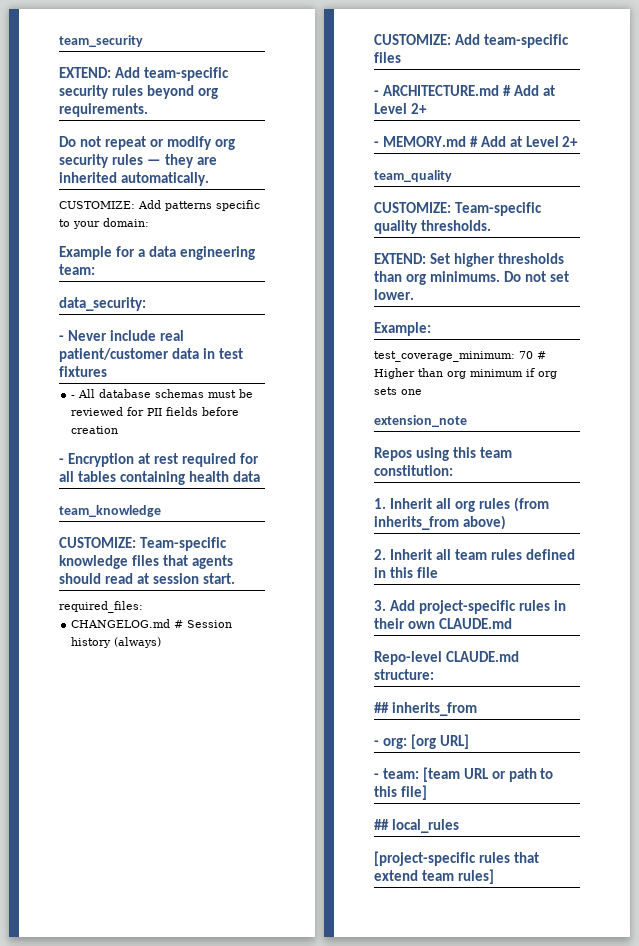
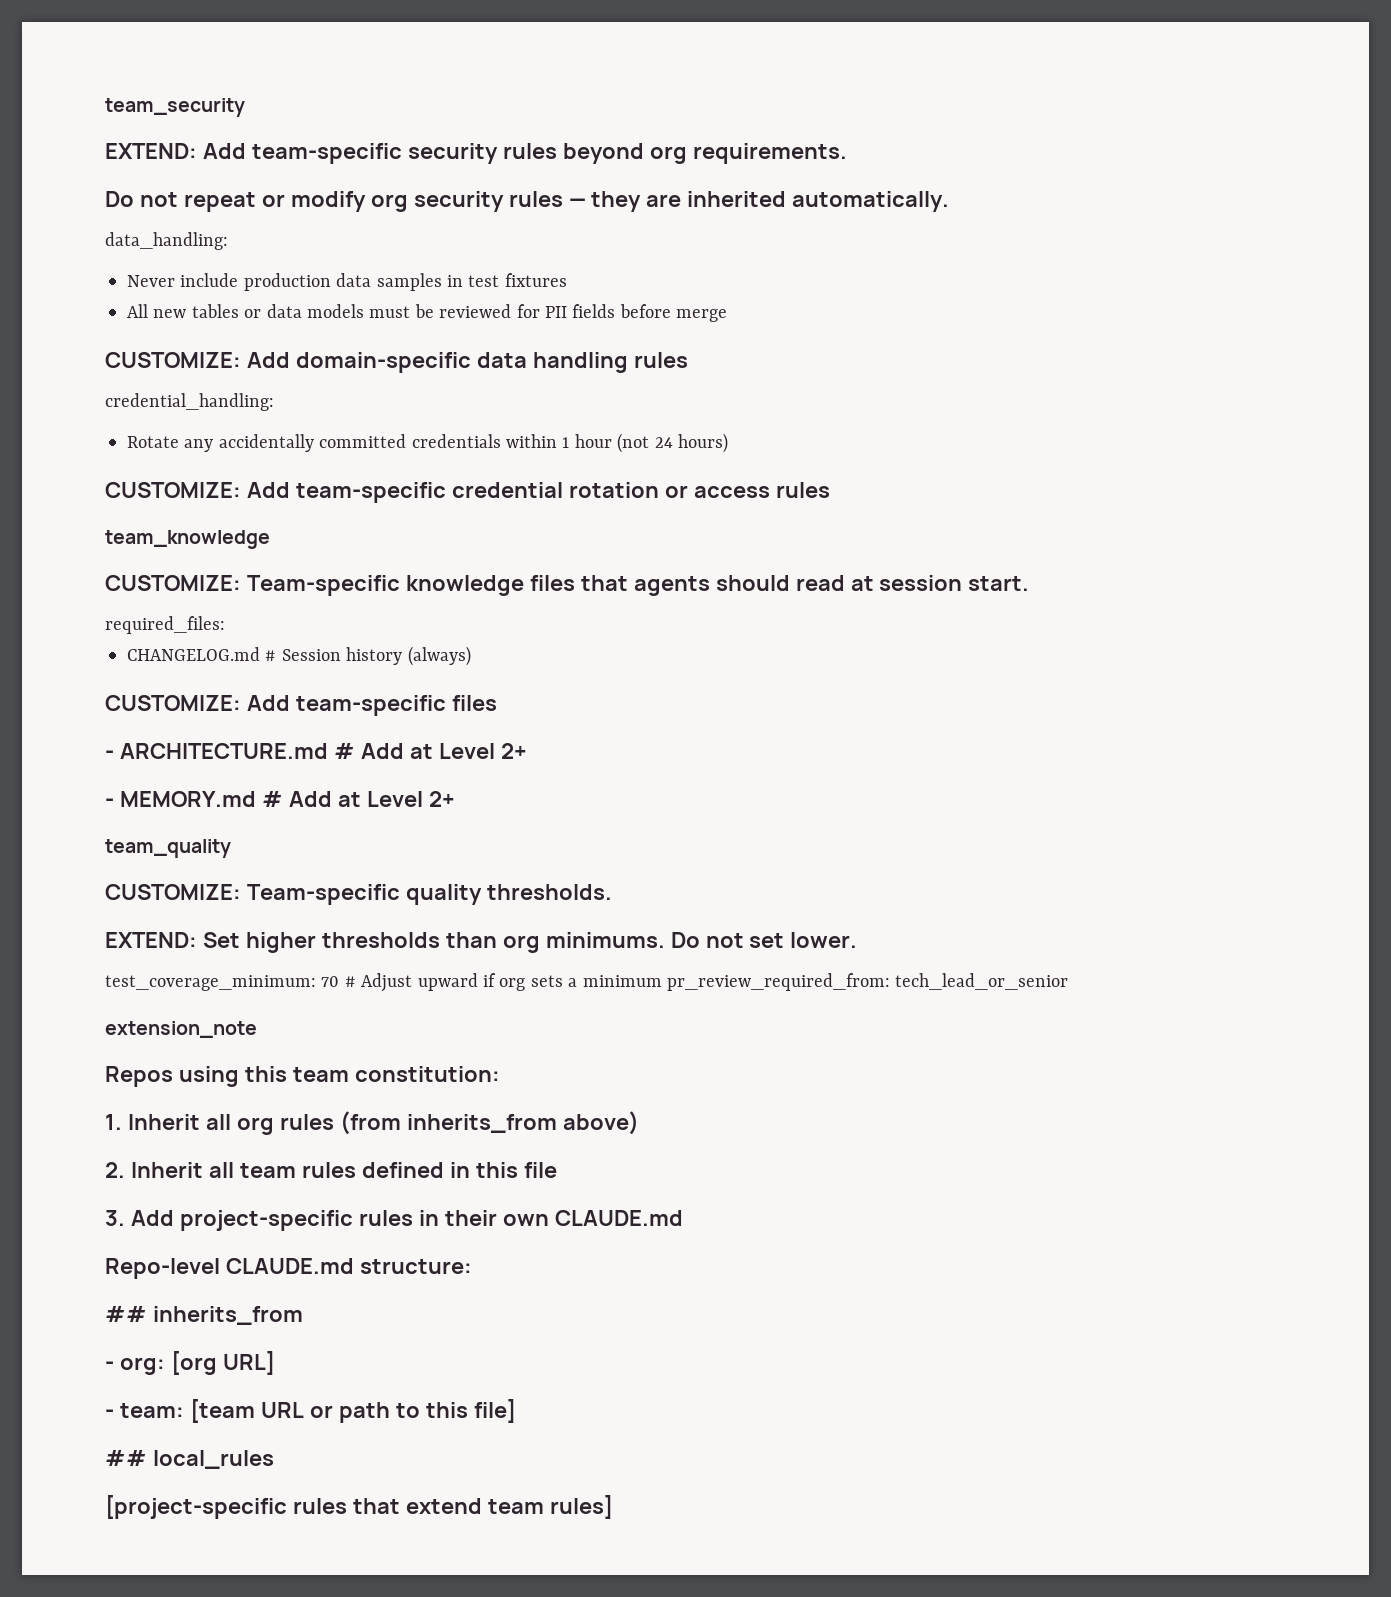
- CUSTOMIZE: Add patterns specific to your domain:
- Example for a data engineering team:
- data_security:
- - Never include real patient/customer data in test fixtures
- - All database schemas must be reviewed for PII fields before creation
- - Encryption at rest required for all tables containing health data
+ data_handling:
+ Never include production data samples in test fixtures
+ All new tables or data models must be reviewed for PII fields before merge
+ CUSTOMIZE: Add domain-specific data handling rules
+ credential_handling:
+ Rotate any accidentally committed credentials within 1 hour (not 24 hours)
+ CUSTOMIZE: Add team-specific credential rotation or access rules
- Example:
- test_coverage_minimum: 70 # Higher than org minimum if org sets one
+ test_coverage_minimum: 70 # Adjust upward if org sets a minimum pr_review_required_from: tech_lead_or_senior

